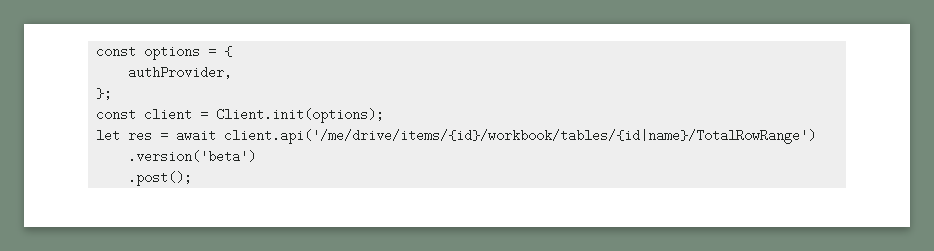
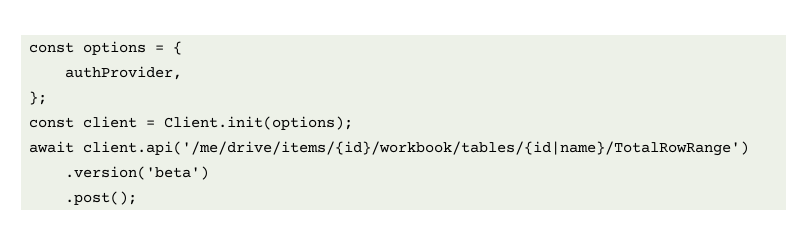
- let res = await client.api('/me/drive/items/{id}/workbook/tables/{id|name}/TotalRowRange')
+ await client.api('/me/drive/items/{id}/workbook/tables/{id|name}/TotalRowRange')

